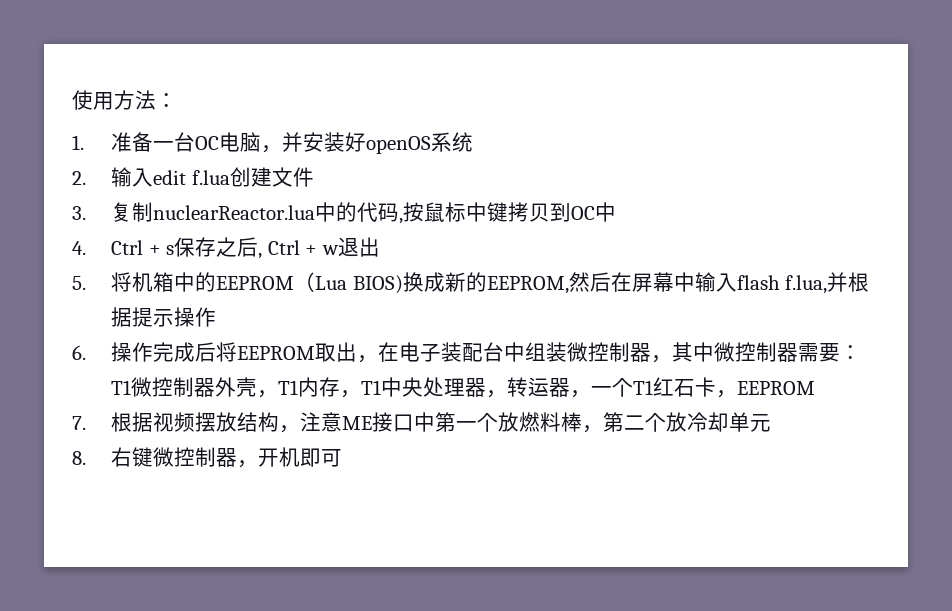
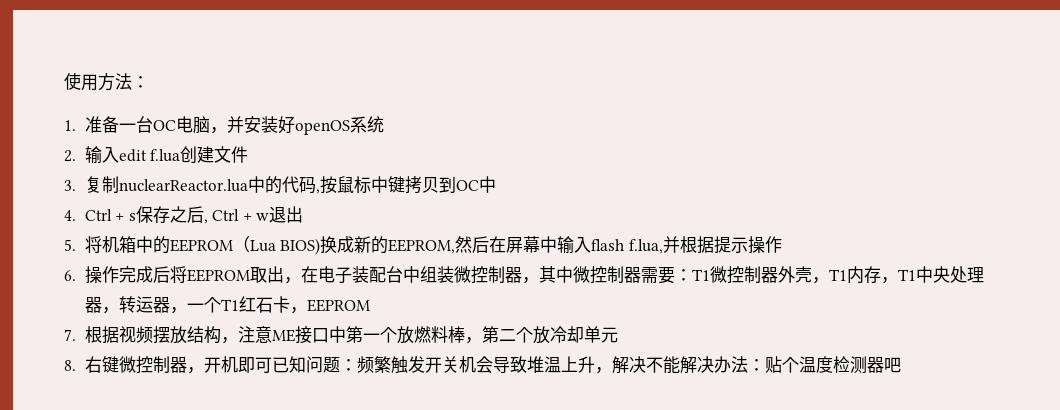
- 8.右键微控制器，开机即可
+ 8.右键微控制器，开机即可已知问题：频繁触发开关机会导致堆温上升，解决不能解决办法：贴个温度检测器吧

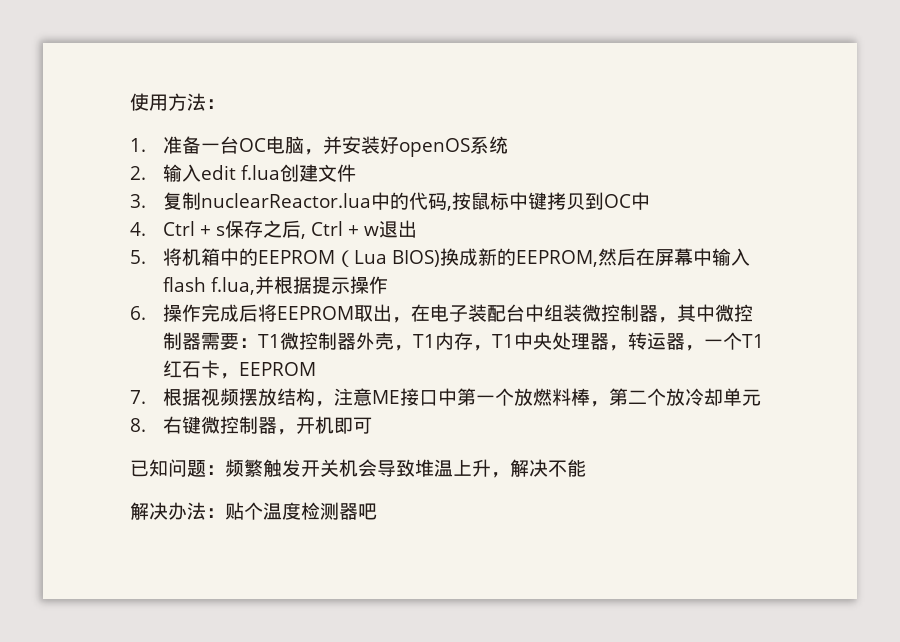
- 8.右键微控制器，开机即可已知问题：频繁触发开关机会导致堆温上升，解决不能解决办法：贴个温度检测器吧
+ 8.右键微控制器，开机即可
+ 已知问题：频繁触发开关机会导致堆温上升，解决不能
+ 解决办法：贴个温度检测器吧

